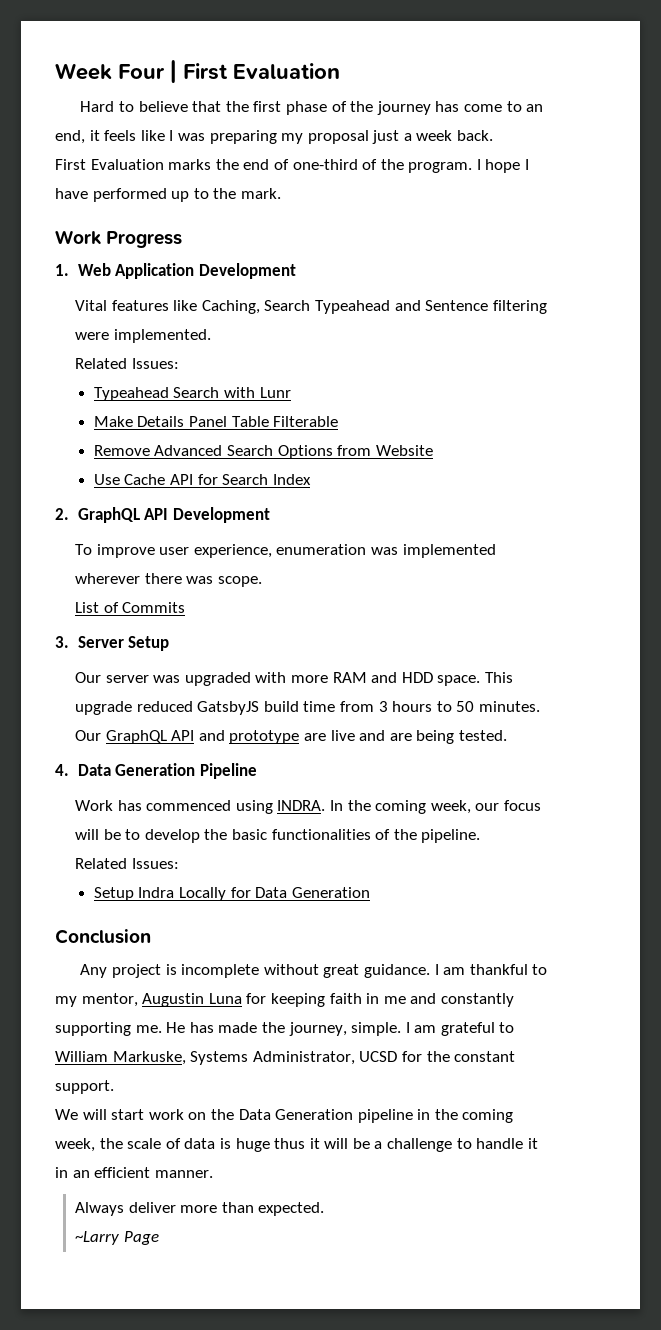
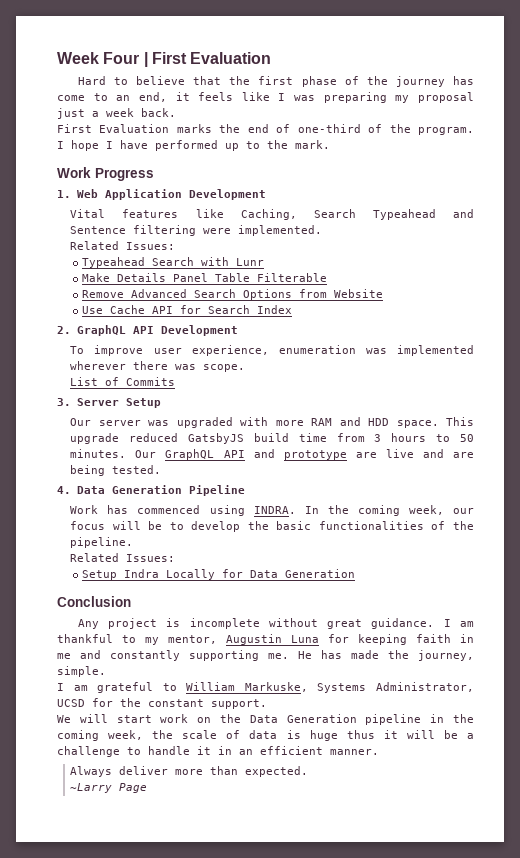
- He has made the journey, simple. I am grateful to William Markuske, Systems Administrator, UCSD for the constant support.
+ He has made the journey, simple.
+ I am grateful to William Markuske, Systems Administrator, UCSD for the constant support.

